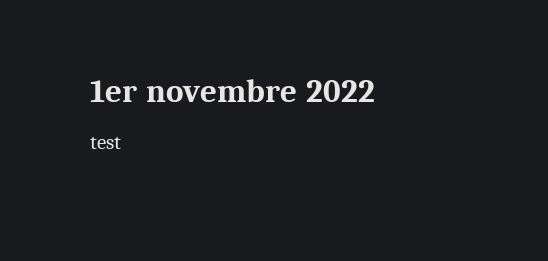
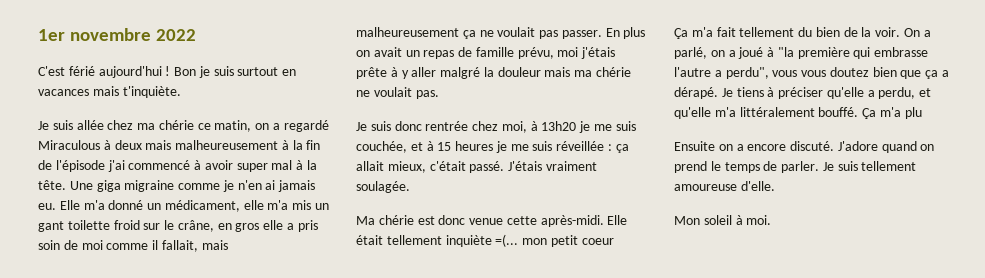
- test
+ C'est férié aujourd'hui ! Bon je suis surtout en vacances mais t'inquiète.
+ Je suis allée chez ma chérie ce matin, on a regardé Miraculous à deux mais malheureusement à la fin de l'épisode j'ai commencé à avoir super mal à la tête. Une giga migraine comme je n'en ai jamais eu. Elle m'a donné un médicament, elle m'a mis un gant toilette froid sur le crâne, en gros elle a pris soin de moi comme il fallait, mais malheureusement ça ne voulait pas passer. En plus on avait un repas de famille prévu, moi j'étais prête à y aller malgré la douleur mais ma chérie ne voulait pas.
+ Je suis donc rentrée chez moi, à 13h20 je me suis couchée, et à 15 heures je me suis réveillée : ça allait mieux, c'était passé. J'étais vraiment soulagée.
+ Ma chérie est donc venue cette après-midi. Elle était tellement inquiète =(... mon petit coeur
+ Ça m'a fait tellement du bien de la voir. On a parlé, on a joué à "la première qui embrasse l'autre a perdu", vous vous doutez bien que ça a dérapé. Je tiens à préciser qu'elle a perdu, et qu'elle m'a littéralement bouffé. Ça m'a plu
+ Ensuite on a encore discuté. J'adore quand on prend le temps de parler. Je suis tellement amoureuse d'elle.
+ Mon soleil à moi.

